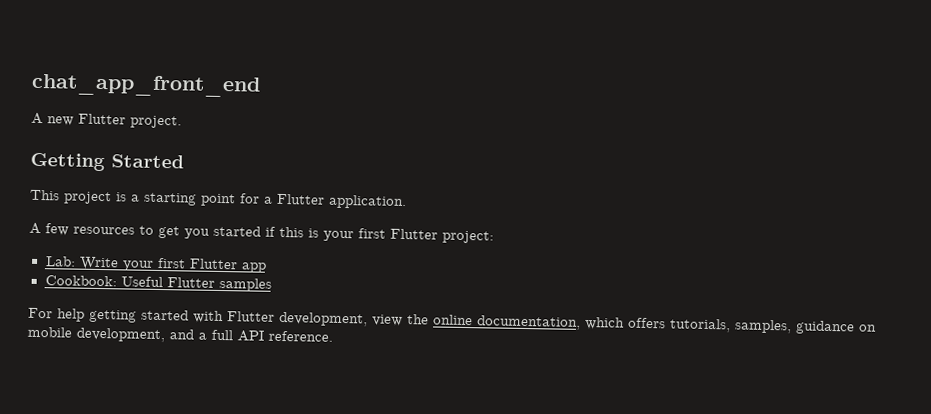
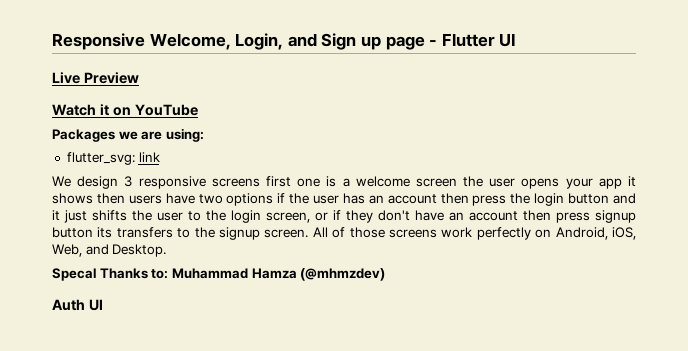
- chat_app_front_end
- A new Flutter project.
- Getting Started
- This project is a starting point for a Flutter application.
- A few resources to get you started if this is your first Flutter project:
- Lab: Write your first Flutter app
- Cookbook: Useful Flutter samples
- For help getting started with Flutter development, view the online documentation, which offers tutorials, samples, guidance on mobile development, and a full API reference.
+ Responsive Welcome, Login, and Sign up page - Flutter UI
+ Live Preview
+ Watch it on YouTube
+ Packages we are using:
+ flutter_svg: link
+ We design 3 responsive screens first one is a welcome screen the user opens your app it shows then users have two options if the user has an account then press the login button and it just shifts the user to the login screen, or if they don't have an account then press signup button its transfers to the signup screen. All of those screens work perfectly on Android, iOS, Web, and Desktop.
+ Specal Thanks to: Muhammad Hamza (@mhmzdev)
+ Auth UI

